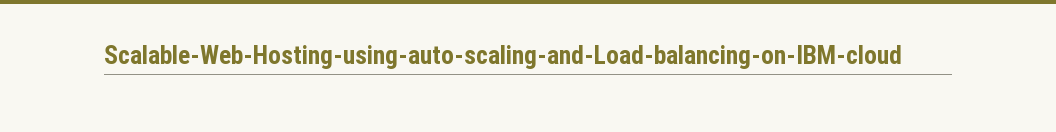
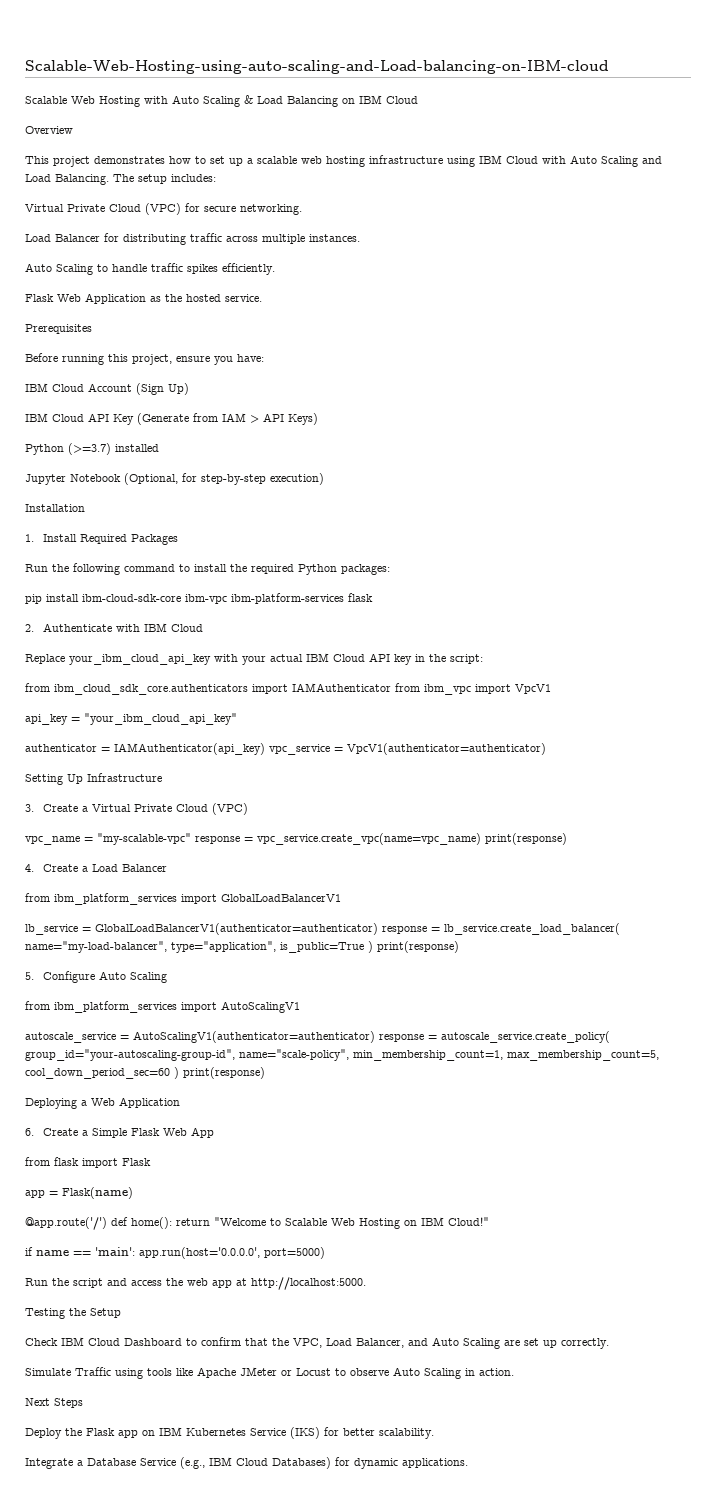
+ Scalable Web Hosting with Auto Scaling & Load Balancing on IBM Cloud
+ Overview
+ This project demonstrates how to set up a scalable web hosting infrastructure using IBM Cloud with Auto Scaling and Load Balancing. The setup includes:
+ Virtual Private Cloud (VPC) for secure networking.
+ Load Balancer for distributing traffic across multiple instances.
+ Auto Scaling to handle traffic spikes efficiently.
+ Flask Web Application as the hosted service.
+ Prerequisites
+ Before running this project, ensure you have:
+ IBM Cloud Account (Sign Up)
+ IBM Cloud API Key (Generate from IAM > API Keys)
+ Python (>=3.7) installed
+ Jupyter Notebook (Optional, for step-by-step execution)
+ Installation
+ 1. Install Required Packages
+ Run the following command to install the required Python packages:
+ pip install ibm-cloud-sdk-core ibm-vpc ibm-platform-services flask
+ 2. Authenticate with IBM Cloud
+ Replace your_ibm_cloud_api_key with your actual IBM Cloud API key in the script:
+ from ibm_cloud_sdk_core.authenticators import IAMAuthenticator from ibm_vpc import VpcV1
+ api_key = "your_ibm_cloud_api_key"
+ authenticator = IAMAuthenticator(api_key) vpc_service = VpcV1(authenticator=authenticator)
+ Setting Up Infrastructure
+ 3. Create a Virtual Private Cloud (VPC)
+ vpc_name = "my-scalable-vpc" response = vpc_service.create_vpc(name=vpc_name) print(response)
+ 4. Create a Load Balancer
+ from ibm_platform_services import GlobalLoadBalancerV1
+ lb_service = GlobalLoadBalancerV1(authenticator=authenticator) response = lb_service.create_load_balancer( name="my-load-balancer", type="application", is_public=True ) print(response)
+ 5. Configure Auto Scaling
+ from ibm_platform_services import AutoScalingV1
+ autoscale_service = AutoScalingV1(authenticator=authenticator) response = autoscale_service.create_policy( group_id="your-autoscaling-group-id", name="scale-policy", min_membership_count=1, max_membership_count=5, cool_down_period_sec=60 ) print(response)
+ Deploying a Web Application
+ 6. Create a Simple Flask Web App
+ from flask import Flask
+ app = Flask(name)
+ @app.route('/') def home(): return "Welcome to Scalable Web Hosting on IBM Cloud!"
+ if name == 'main': app.run(host='0.0.0.0', port=5000)
+ Run the script and access the web app at http://localhost:5000.
+ Testing the Setup
+ Check IBM Cloud Dashboard to confirm that the VPC, Load Balancer, and Auto Scaling are set up correctly.
+ Simulate Traffic using tools like Apache JMeter or Locust to observe Auto Scaling in action.
+ Next Steps
+ Deploy the Flask app on IBM Kubernetes Service (IKS) for better scalability.
+ Integrate a Database Service (e.g., IBM Cloud Databases) for dynamic applications.

